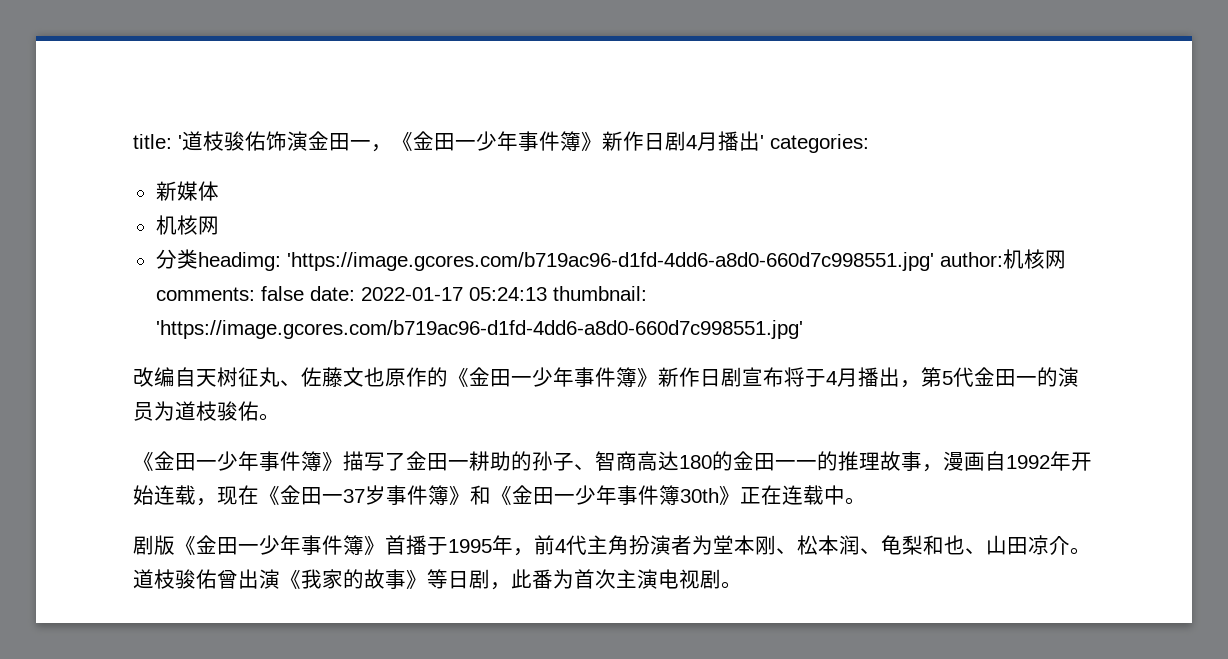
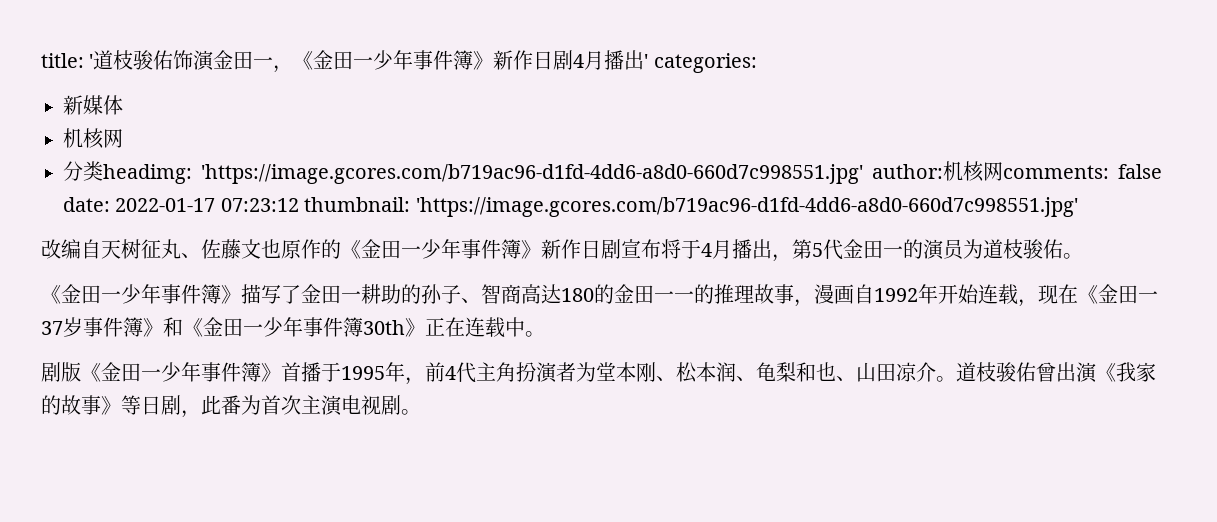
- 分类headimg: 'https://image.gcores.com/b719ac96-d1fd-4dd6-a8d0-660d7c998551.jpg' author:机核网comments: false date: 2022-01-17 05:24:13 thumbnail: 'https://image.gcores.com/b719ac96-d1fd-4dd6-a8d0-660d7c998551.jpg'
+ 分类headimg: 'https://image.gcores.com/b719ac96-d1fd-4dd6-a8d0-660d7c998551.jpg' author:机核网comments: false date: 2022-01-17 07:23:12 thumbnail: 'https://image.gcores.com/b719ac96-d1fd-4dd6-a8d0-660d7c998551.jpg'

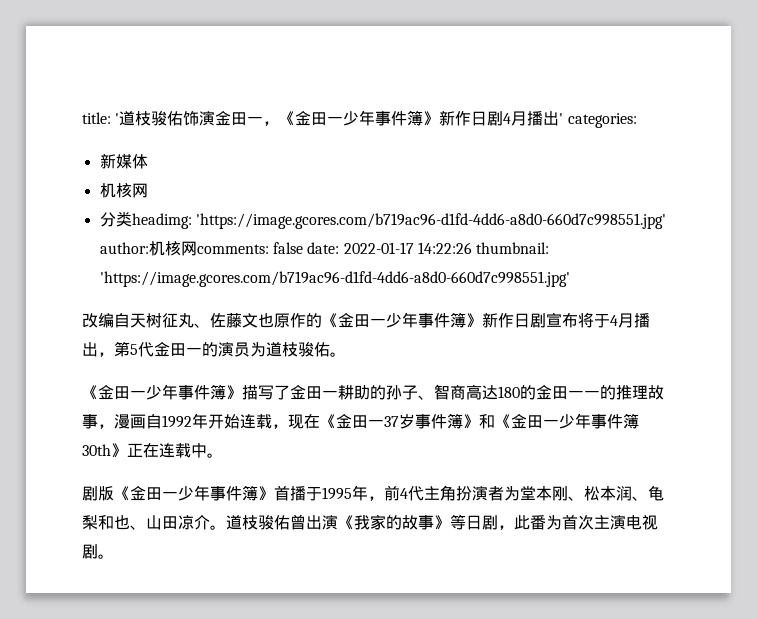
- 分类headimg: 'https://image.gcores.com/b719ac96-d1fd-4dd6-a8d0-660d7c998551.jpg' author:机核网comments: false date: 2022-01-17 07:23:12 thumbnail: 'https://image.gcores.com/b719ac96-d1fd-4dd6-a8d0-660d7c998551.jpg'
+ 分类headimg: 'https://image.gcores.com/b719ac96-d1fd-4dd6-a8d0-660d7c998551.jpg' author:机核网comments: false date: 2022-01-17 14:22:26 thumbnail: 'https://image.gcores.com/b719ac96-d1fd-4dd6-a8d0-660d7c998551.jpg'

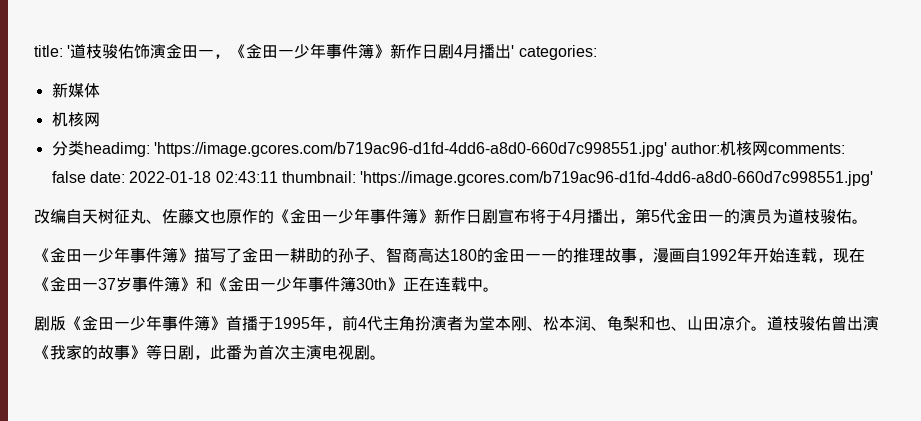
- 分类headimg: 'https://image.gcores.com/b719ac96-d1fd-4dd6-a8d0-660d7c998551.jpg' author:机核网comments: false date: 2022-01-17 14:22:26 thumbnail: 'https://image.gcores.com/b719ac96-d1fd-4dd6-a8d0-660d7c998551.jpg'
+ 分类headimg: 'https://image.gcores.com/b719ac96-d1fd-4dd6-a8d0-660d7c998551.jpg' author:机核网comments: false date: 2022-01-18 02:43:11 thumbnail: 'https://image.gcores.com/b719ac96-d1fd-4dd6-a8d0-660d7c998551.jpg'

